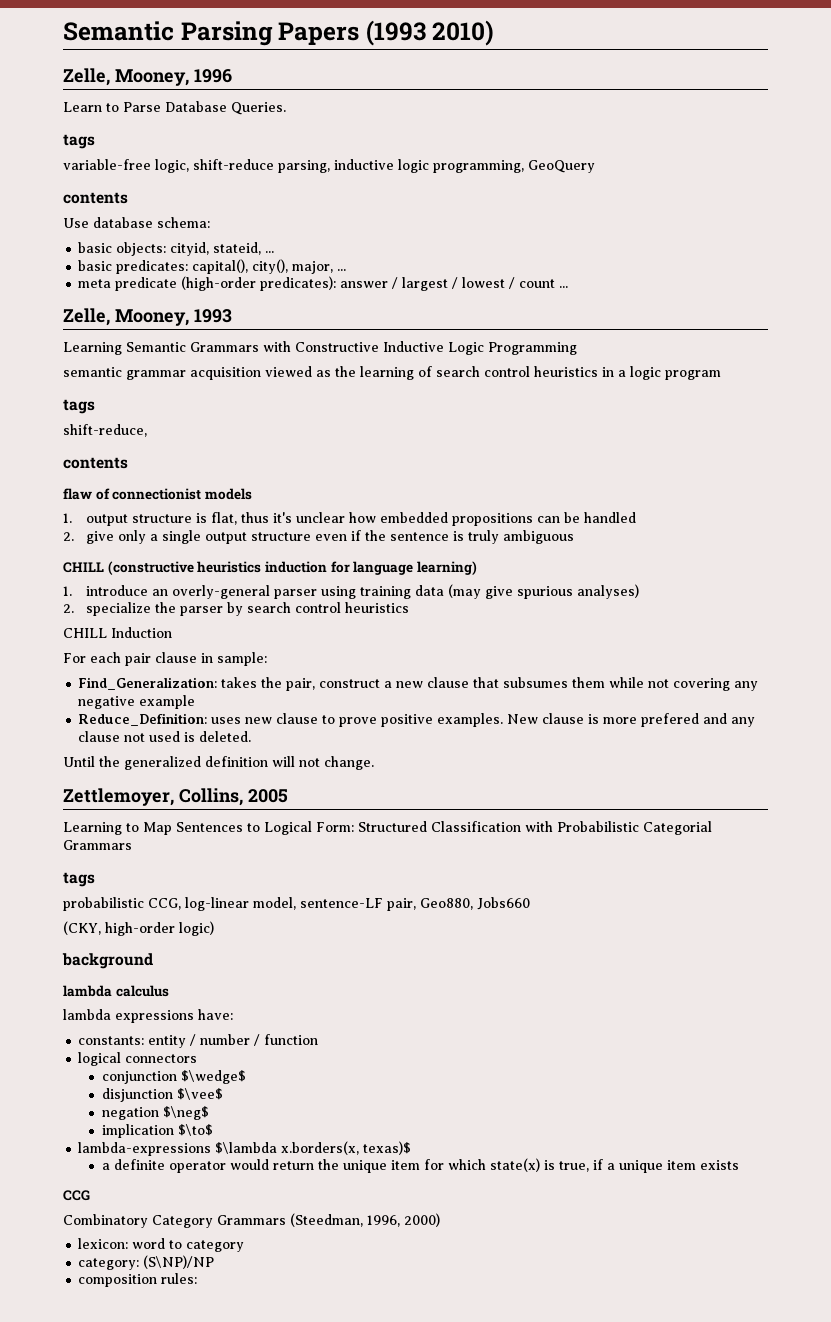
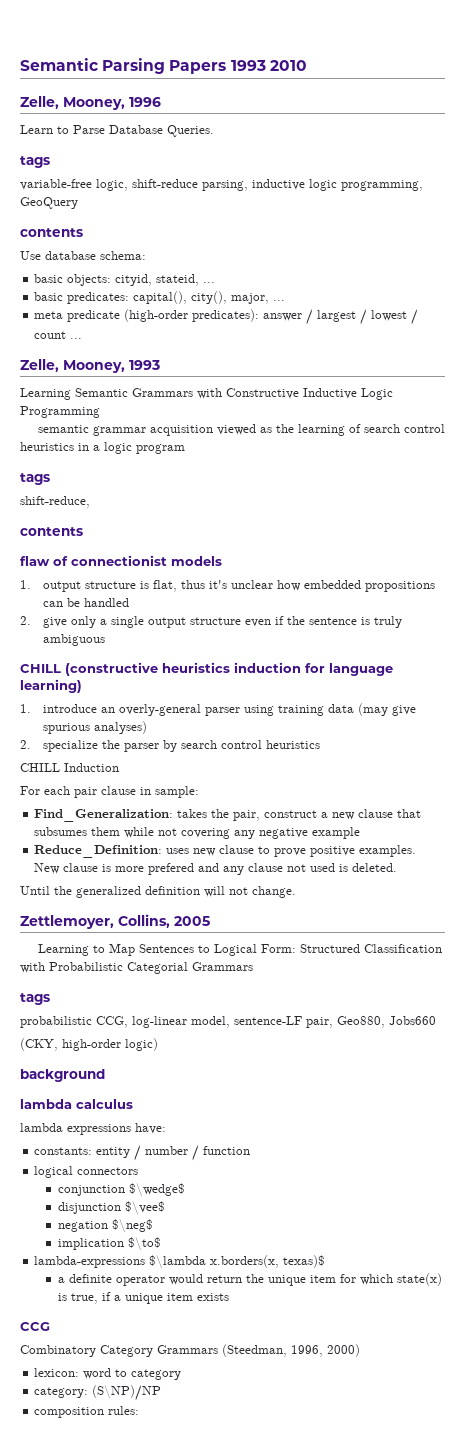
- Semantic Parsing Papers (1993 2010)
+ Semantic Parsing Papers 1993 2010

